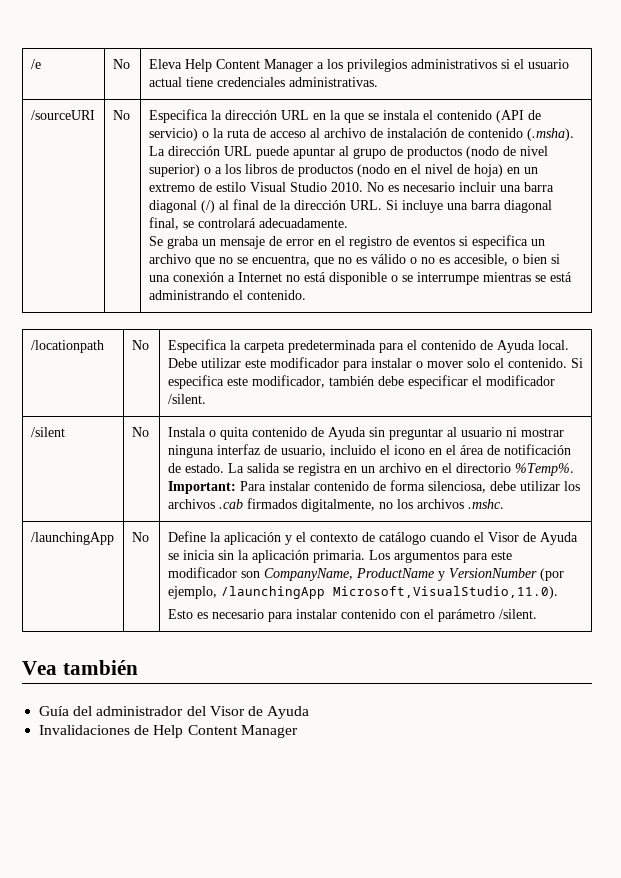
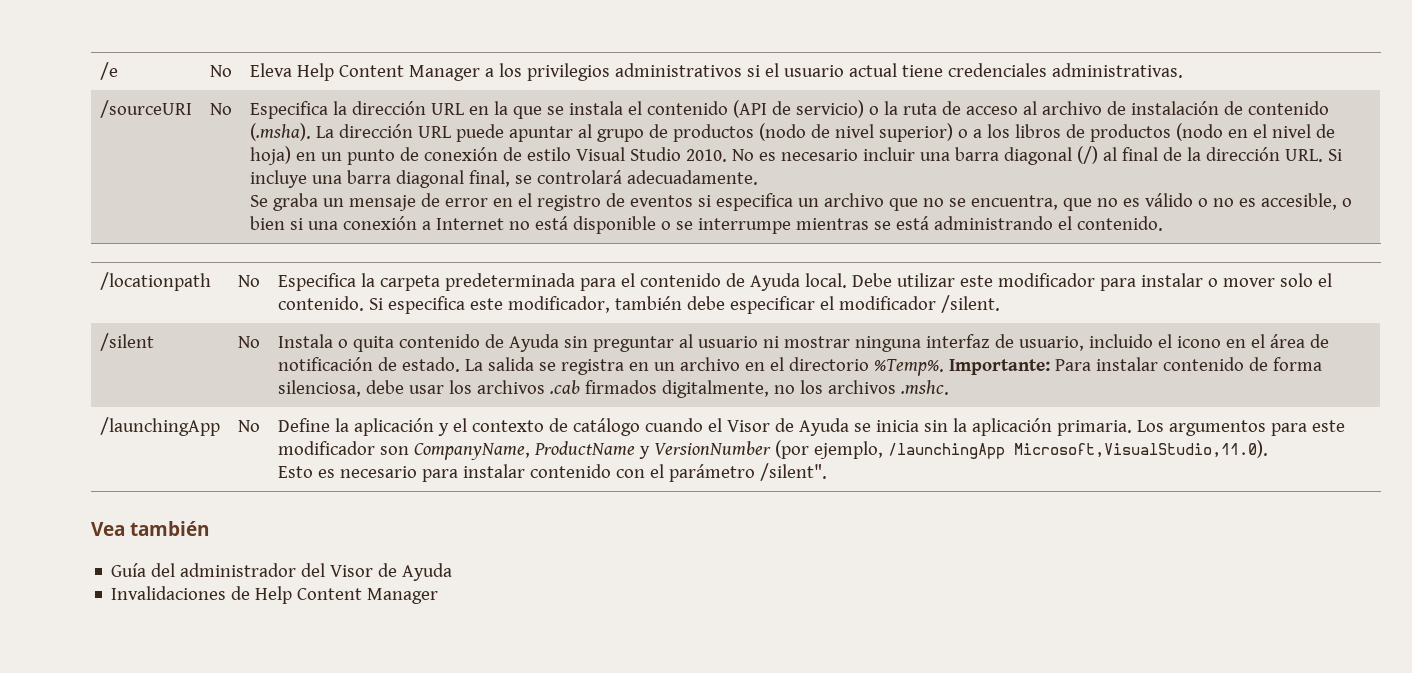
- Especifica la dirección URL en la que se instala el contenido (API de servicio) o la ruta de acceso al archivo de instalación de contenido (.msha). La dirección URL puede apuntar al grupo de productos (nodo de nivel superior) o a los libros de productos (nodo en el nivel de hoja) en un extremo de estilo Visual Studio 2010.
+ Especifica la dirección URL en la que se instala el contenido (API de servicio) o la ruta de acceso al archivo de instalación de contenido (.msha). La dirección URL puede apuntar al grupo de productos (nodo de nivel superior) o a los libros de productos (nodo en el nivel de hoja) en un punto de conexión de estilo Visual Studio 2010.
- Important: Para instalar contenido de forma silenciosa, debe utilizar los archivos .cab firmados digitalmente, no los archivos .mshc.
+ Importante: Para instalar contenido de forma silenciosa, debe usar los archivos .cab firmados digitalmente, no los archivos .mshc.
- Esto es necesario para instalar contenido con el parámetro /silent.
+ Esto es necesario para instalar contenido con el parámetro /silent".

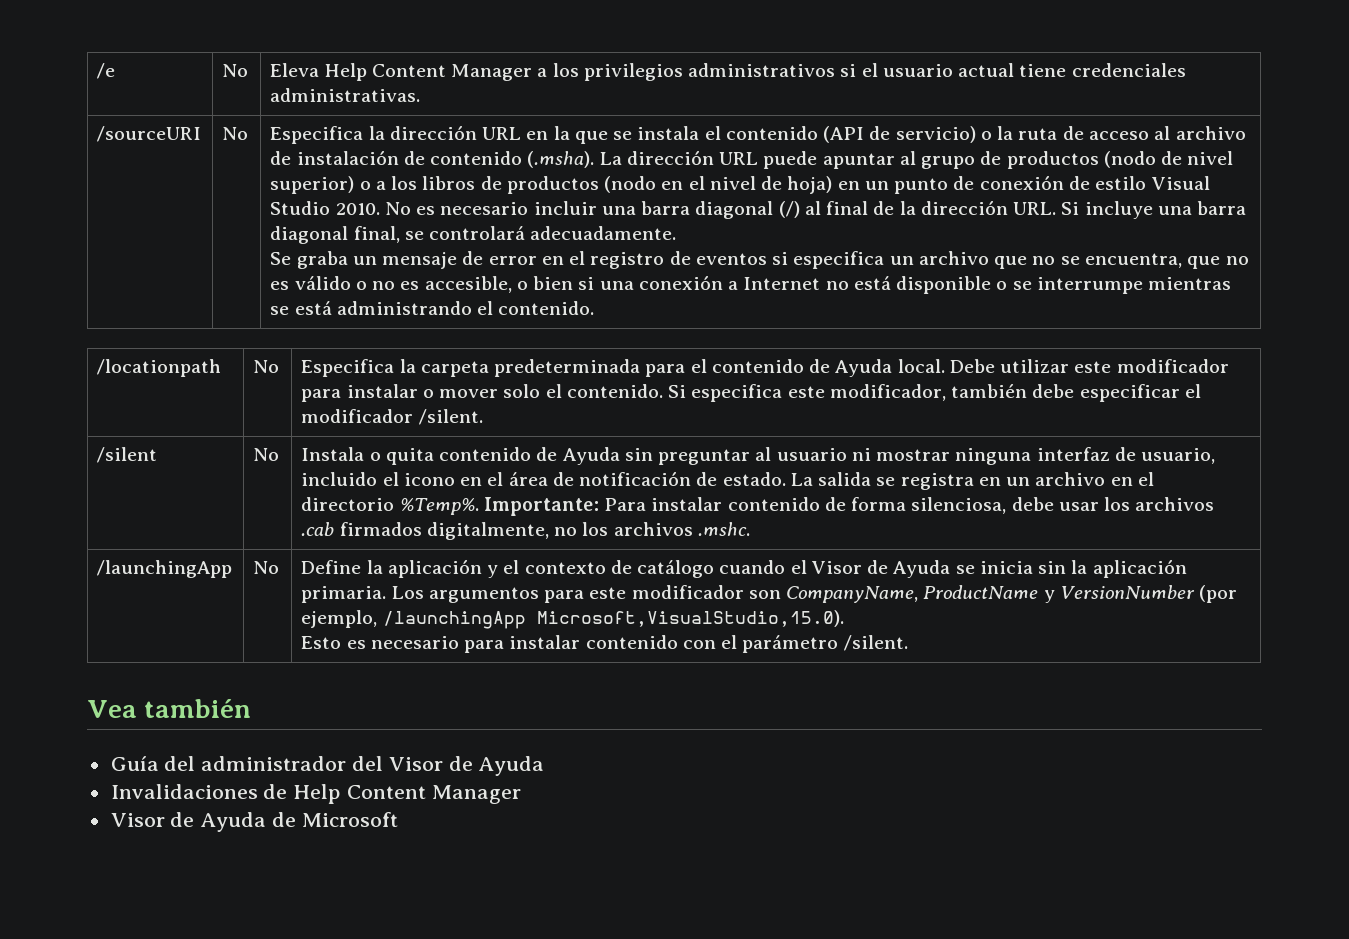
- Los argumentos para este modificador son CompanyName, ProductName y VersionNumber (por ejemplo, /launchingApp Microsoft,VisualStudio,11.0).
+ Los argumentos para este modificador son CompanyName, ProductName y VersionNumber (por ejemplo, /launchingApp Microsoft,VisualStudio,15.0).
- Esto es necesario para instalar contenido con el parámetro /silent".
+ Esto es necesario para instalar contenido con el parámetro /silent.
+ Visor de Ayuda de Microsoft

